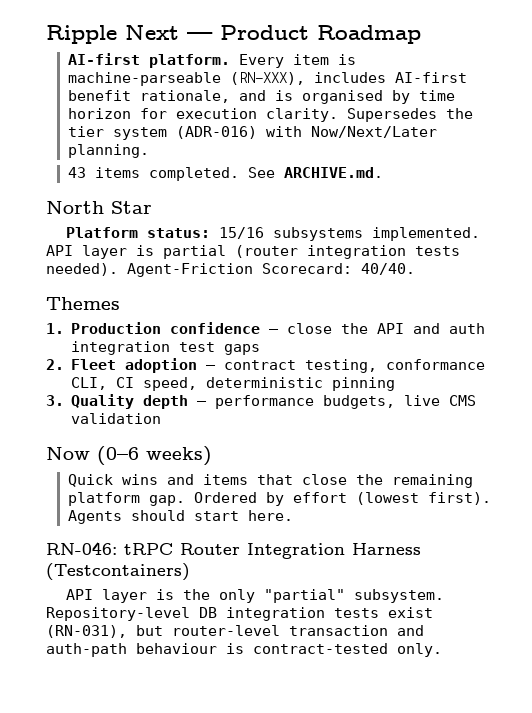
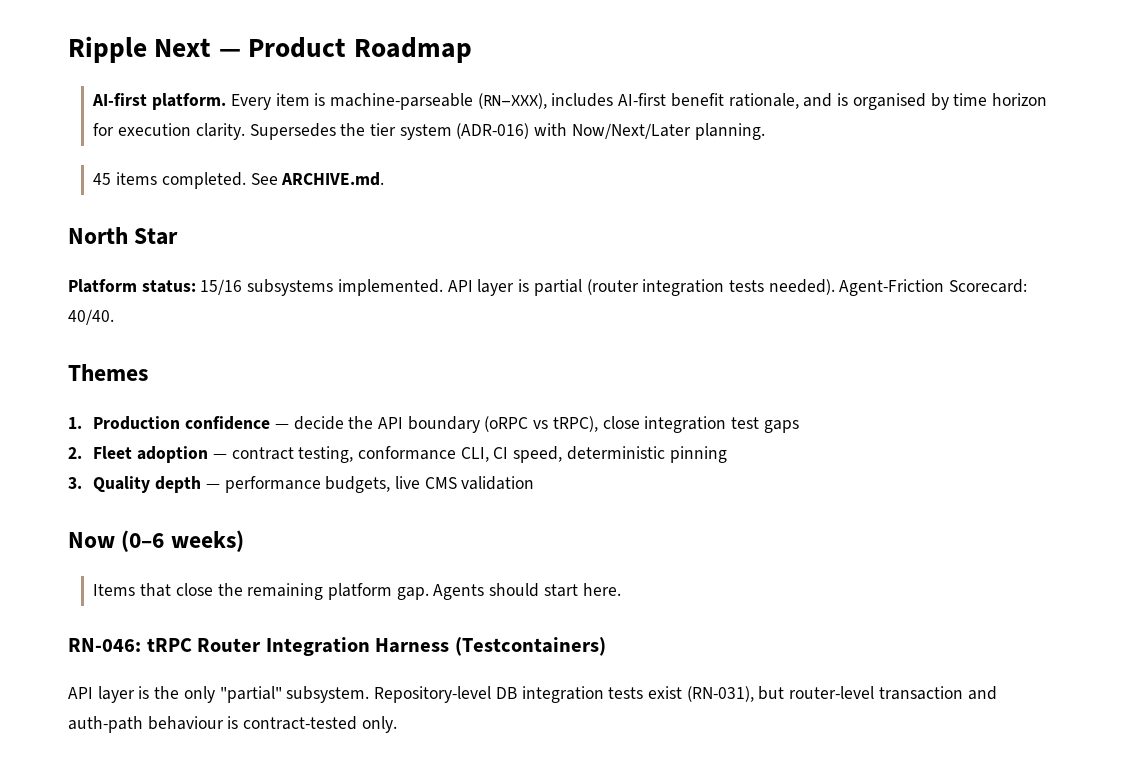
- 43 items completed.
+ 45 items completed.
- 1. Production confidence — close the API and auth integration test gaps
+ 1. Production confidence — decide the API boundary (oRPC vs tRPC), close integration test gaps
- Quick wins and items that close the remaining platform gap.
+ Items that close the remaining platform gap.
- Ordered by effort (lowest first).

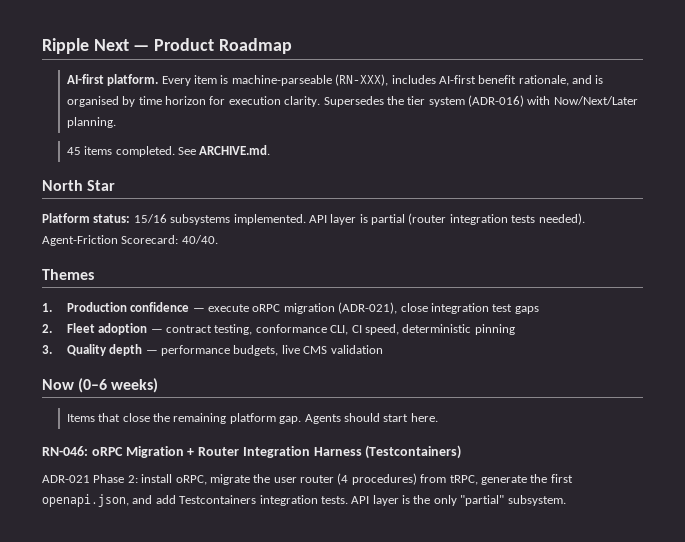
- 1. Production confidence — decide the API boundary (oRPC vs tRPC), close integration test gaps
+ 1. Production confidence — execute oRPC migration (ADR-021), close integration test gaps
- RN-046: tRPC Router Integration Harness (Testcontainers)
+ RN-046: oRPC Migration + Router Integration Harness (Testcontainers)
+ ADR-021 Phase 2: install oRPC, migrate the user router (4 procedures) from tRPC, generate the first openapi.json, and add Testcontainers integration tests.
- Repository-level DB integration tests exist (RN-031), but router-level transaction and auth-path behaviour is contract-tested only.

